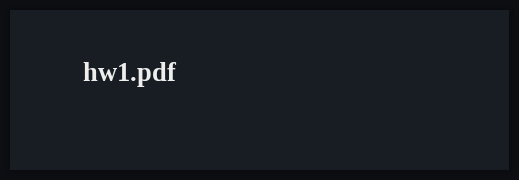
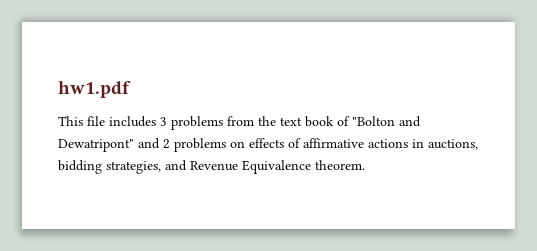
+ This file includes 3 problems from the text book of "Bolton and Dewatripont" and 2 problems on effects of affirmative actions in auctions, bidding strategies, and Revenue Equivalence theorem.

